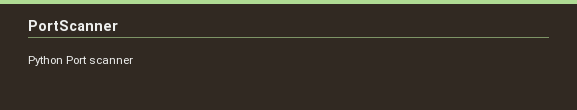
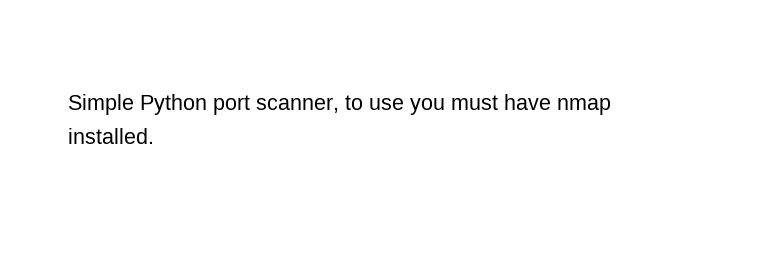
- PortScanner
- Python Port scanner
+ Simple Python port scanner, to use you must have nmap installed.

